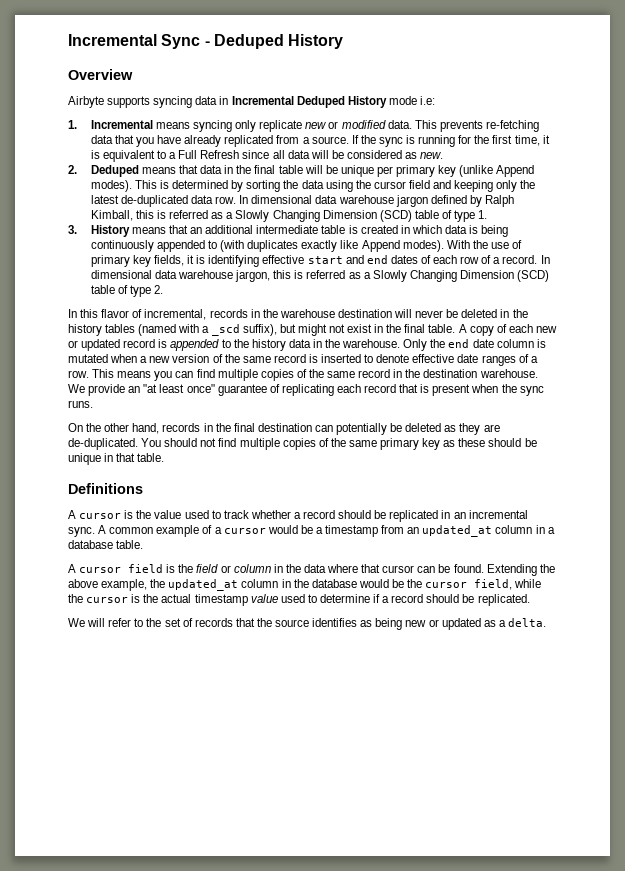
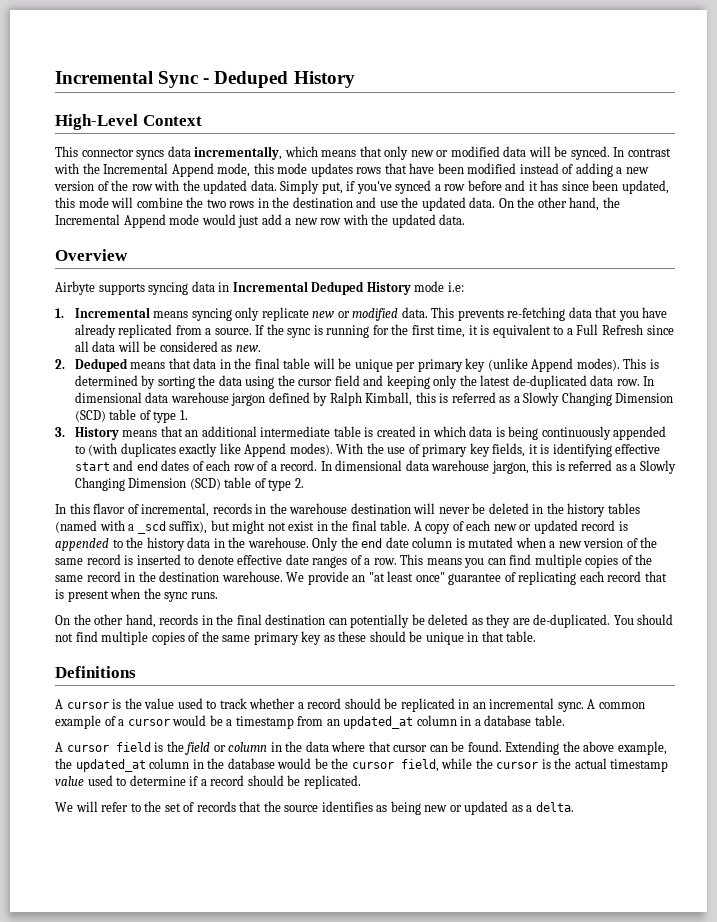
+ High-Level Context
+ This connector syncs data incrementally, which means that only new or modified data will be synced. In contrast with the Incremental Append mode, this mode updates rows that have been modified instead of adding a new version of the row with the updated data. Simply put, if you've synced a row before and it has since been updated, this mode will combine the two rows in the destination and use the updated data. On the other hand, the Incremental Append mode would just add a new row with the updated data.

